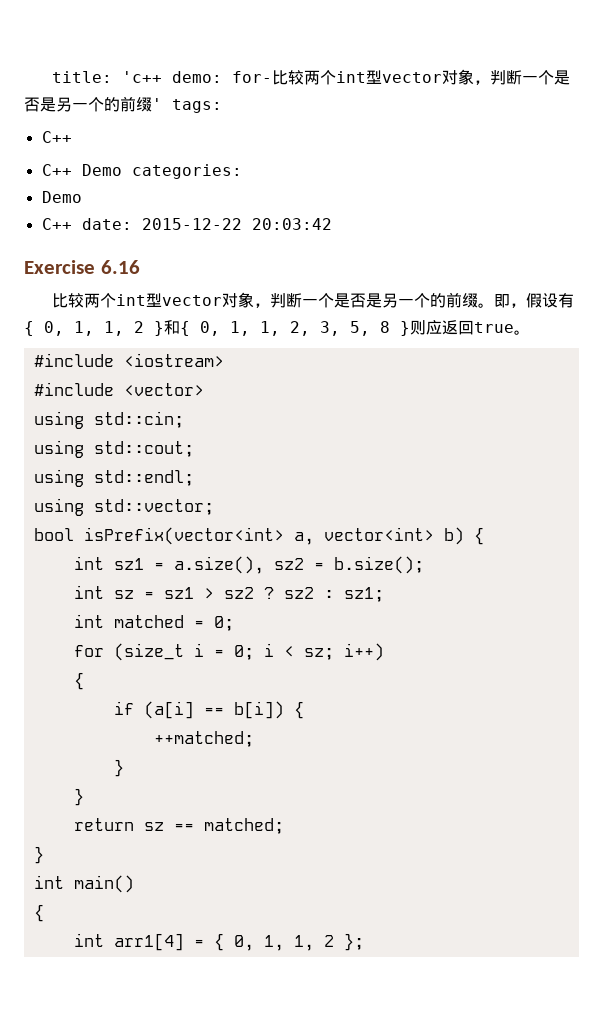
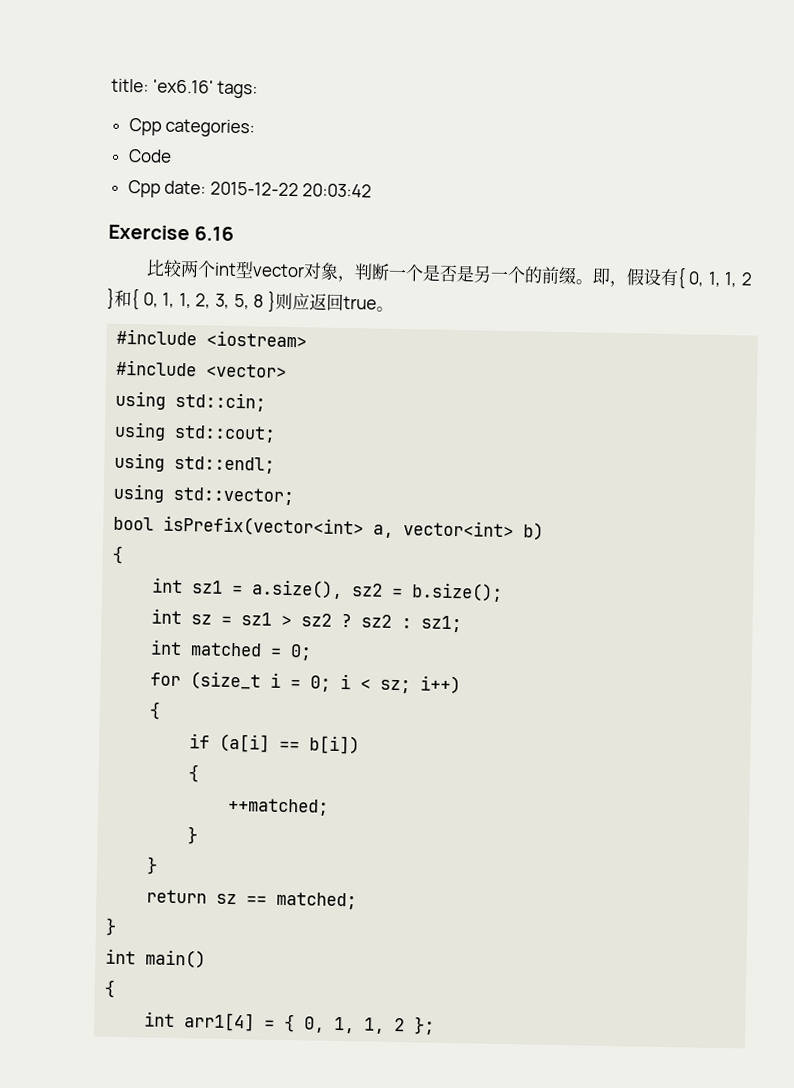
- title: 'c++ demo: for-比较两个int型vector对象，判断一个是否是另一个的前缀' tags:
- C++
- C++ Demo categories:
- Demo
- C++ date: 2015-12-22 20:03:42
+ title: 'ex6.16' tags:
+ Cpp categories:
+ Code
+ Cpp date: 2015-12-22 20:03:42
- bool isPrefix(vector<int> a, vector<int> b) {
+ bool isPrefix(vector<int> a, vector<int> b)
+ {
- if (a[i] == b[i]) {
+ if (a[i] == b[i])
+ {

